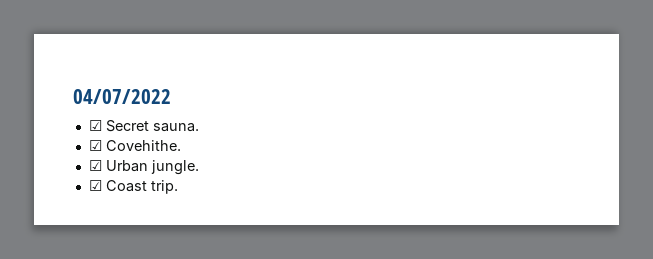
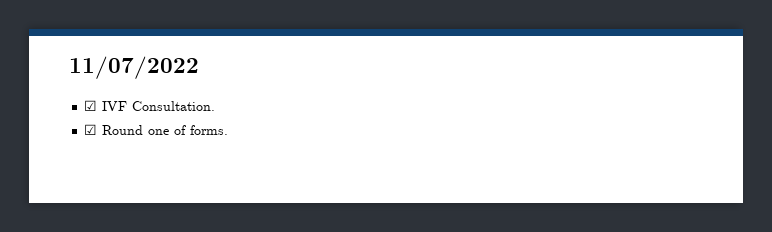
- 04/07/2022
- ☑ Secret sauna.
- ☑ Covehithe.
- ☑ Urban jungle.
- ☑ Coast trip.
+ 11/07/2022
+ ☑ IVF Consultation.
+ ☑ Round one of forms.

